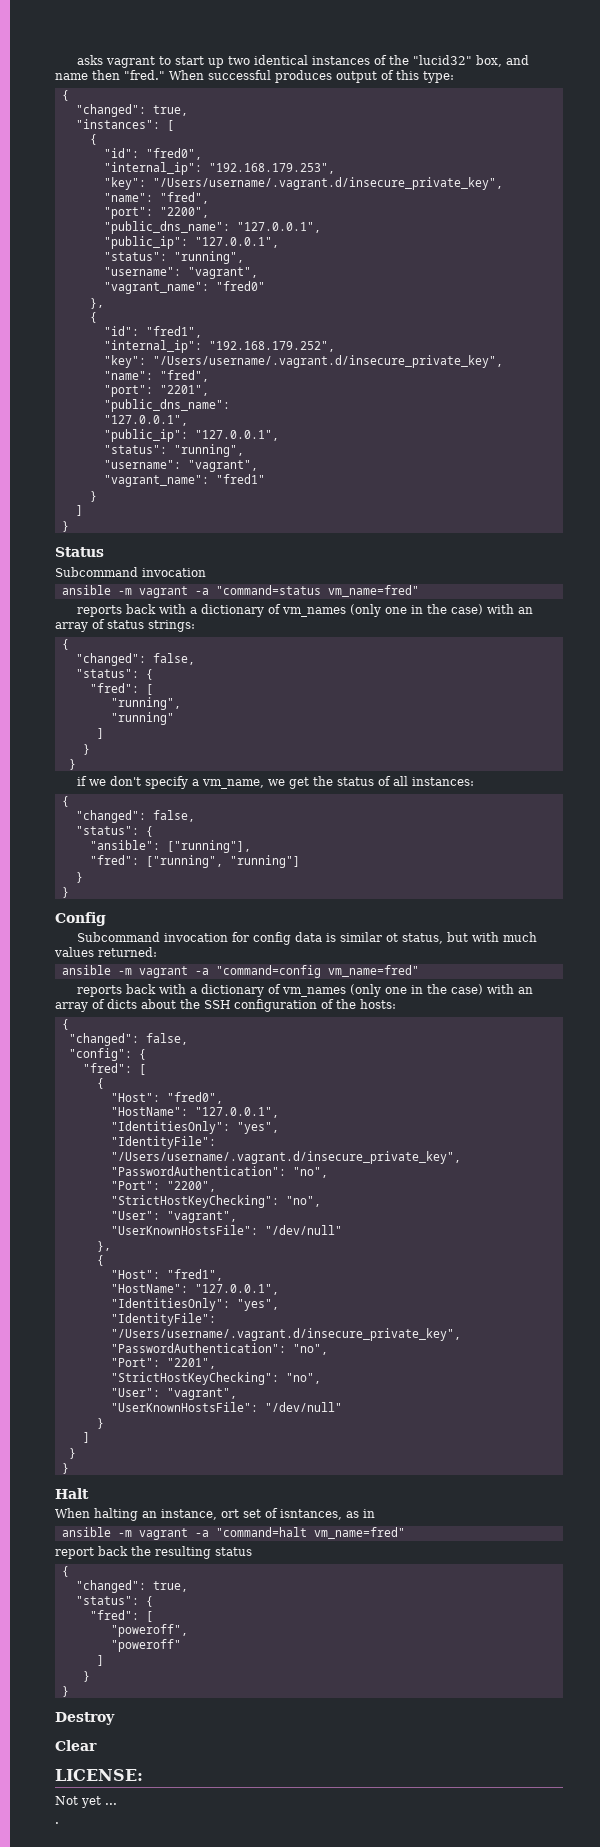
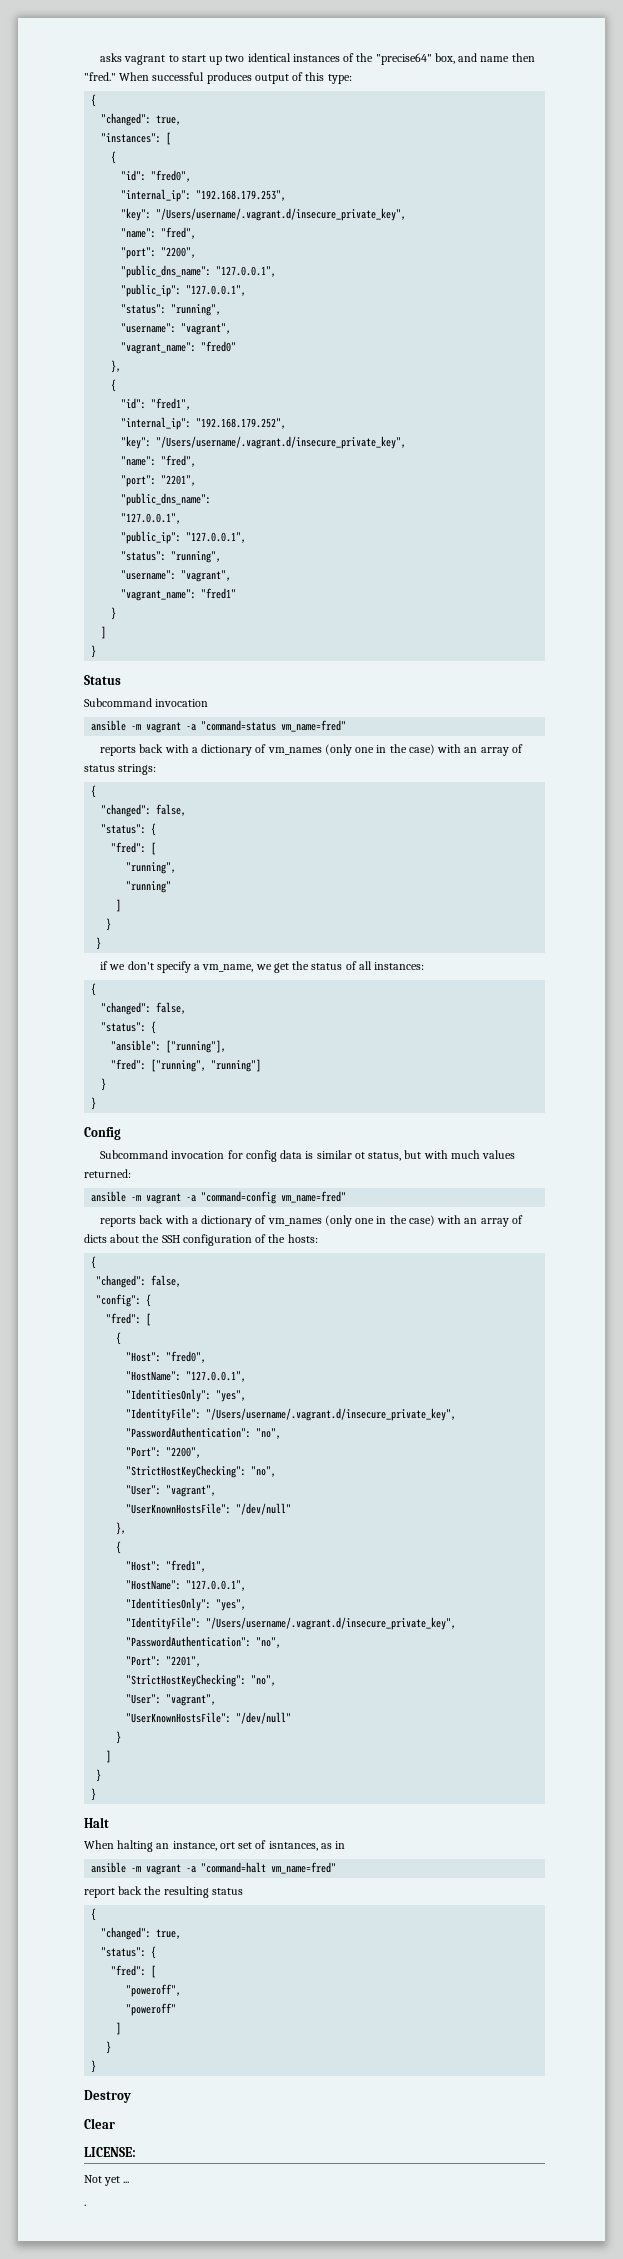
- asks vagrant to start up two identical instances of the "lucid32" box, and name then "fred."
+ asks vagrant to start up two identical instances of the "precise64" box, and name then "fred."

